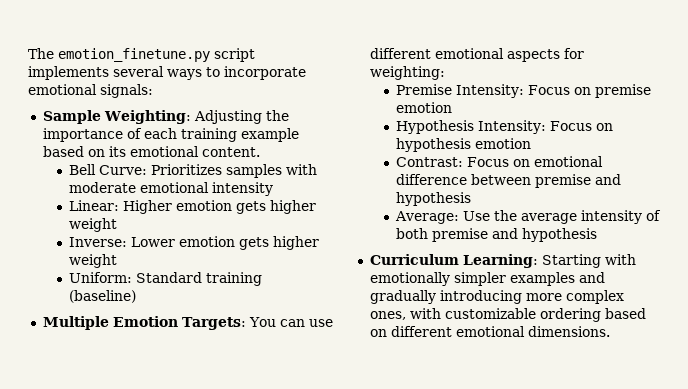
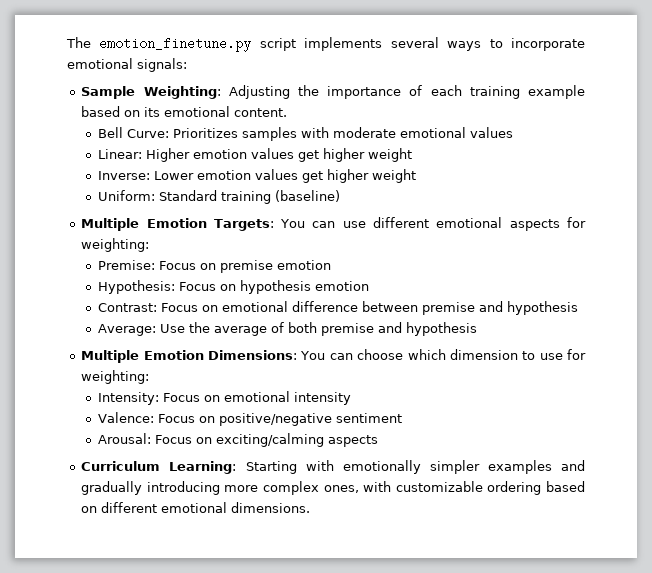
- Bell Curve: Prioritizes samples with moderate emotional intensity
+ Bell Curve: Prioritizes samples with moderate emotional values
- Linear: Higher emotion gets higher weight
+ Linear: Higher emotion values get higher weight
- Inverse: Lower emotion gets higher weight
+ Inverse: Lower emotion values get higher weight
- Premise Intensity: Focus on premise emotion
+ Premise: Focus on premise emotion
- Hypothesis Intensity: Focus on hypothesis emotion
+ Hypothesis: Focus on hypothesis emotion
- Average: Use the average intensity of both premise and hypothesis
+ Average: Use the average of both premise and hypothesis
+ Multiple Emotion Dimensions: You can choose which dimension to use for weighting:
+ Intensity: Focus on emotional intensity
+ Valence: Focus on positive/negative sentiment
+ Arousal: Focus on exciting/calming aspects

